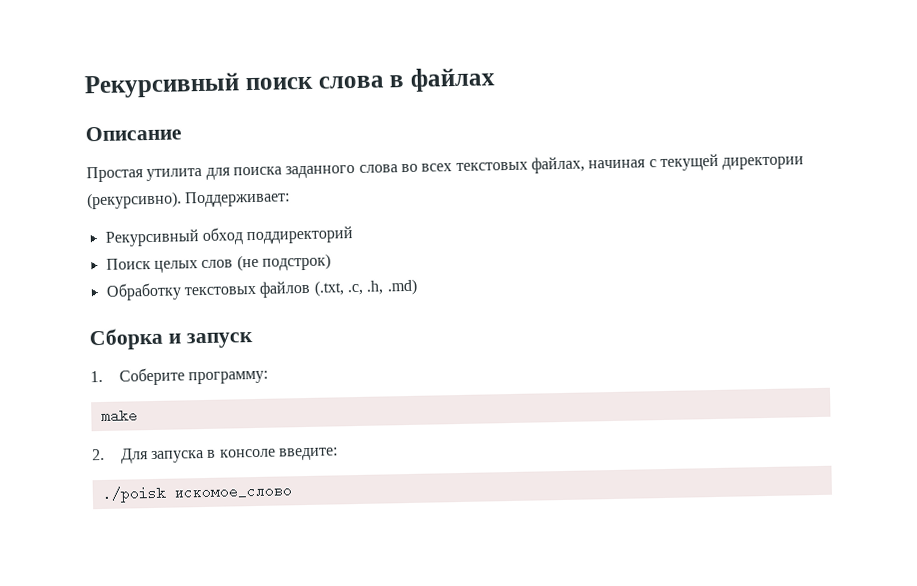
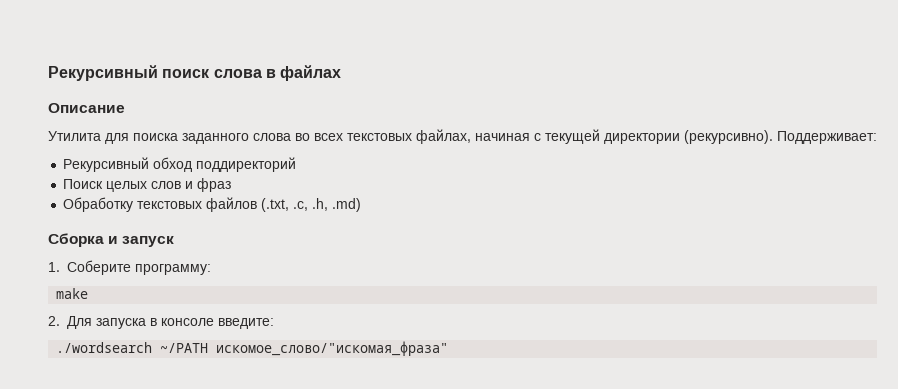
- Простая утилита для поиска заданного слова во всех текстовых файлах, начиная с текущей директории (рекурсивно).
+ Утилита для поиска заданного слова во всех текстовых файлах, начиная с текущей директории (рекурсивно).
- Поиск целых слов (не подстрок)
+ Поиск целых слов и фраз
- ./poisk искомое_слово
+ ./wordsearch ~/PATH искомое_слово/"искомая_фраза"

